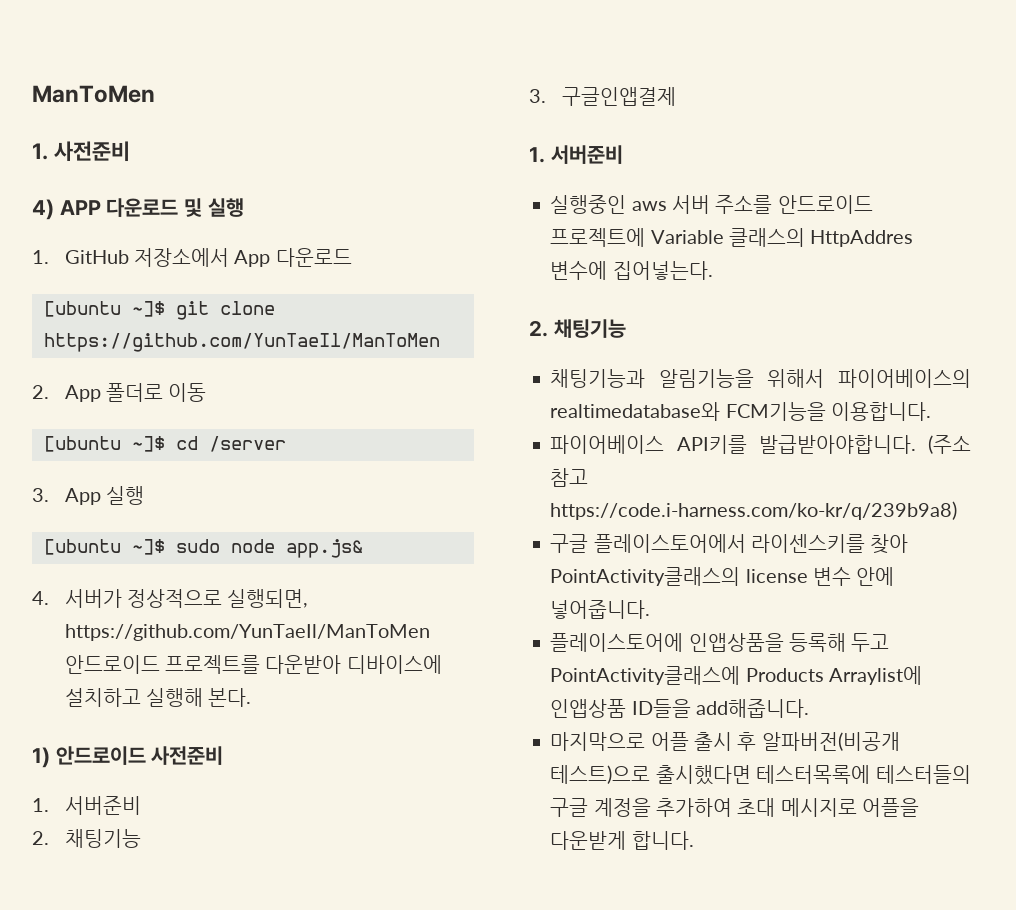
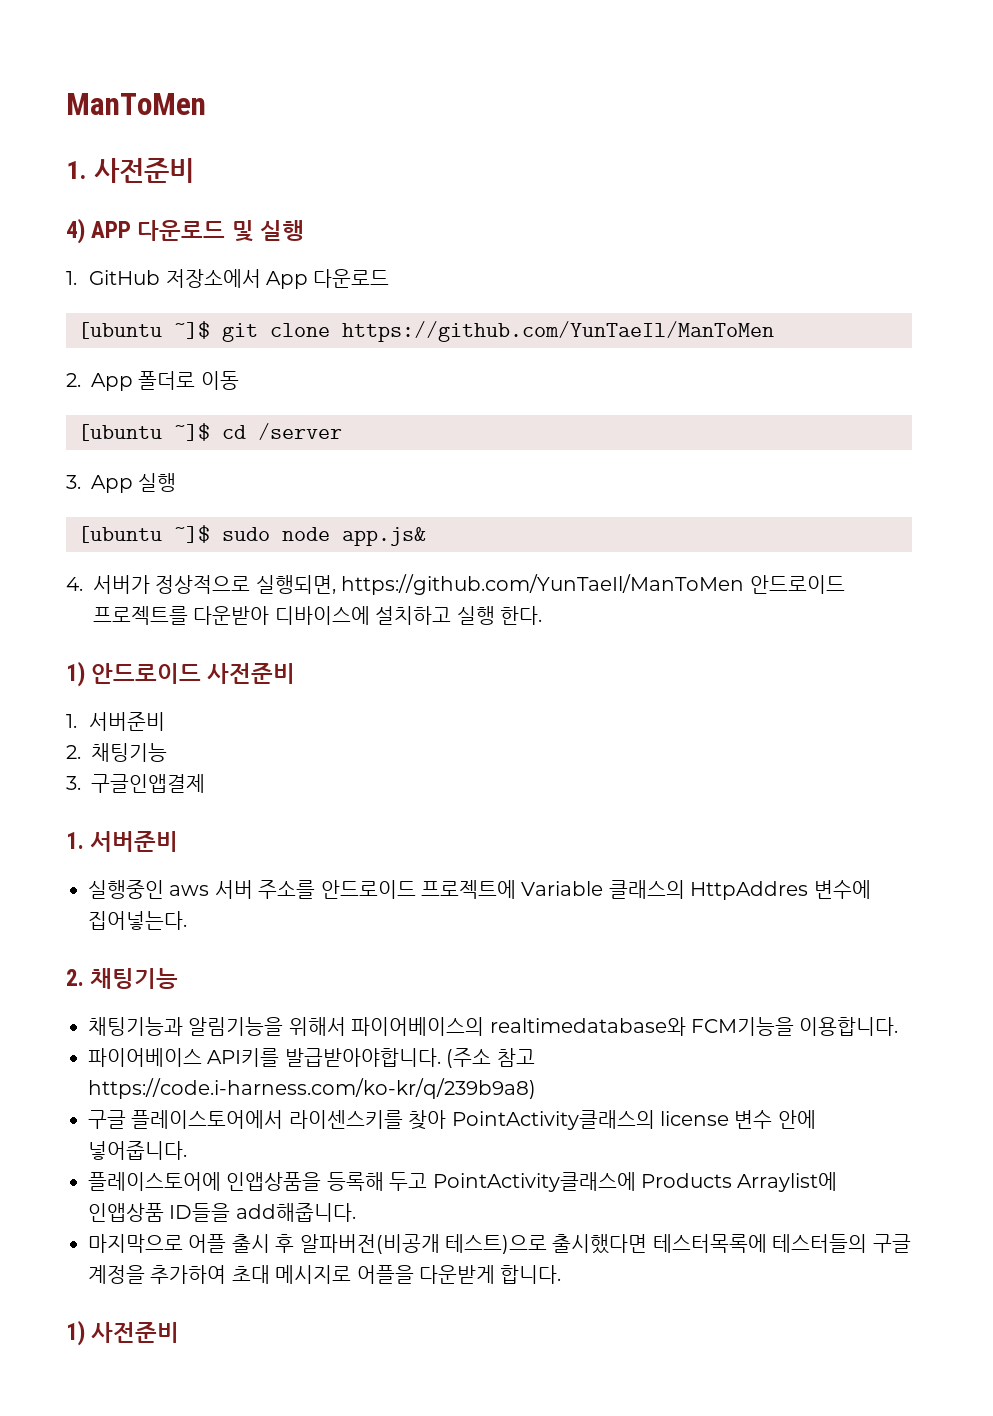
- 4. 서버가 정상적으로 실행되면, https://github.com/YunTaeIl/ManToMen 안드로이드 프로젝트를 다운받아 디바이스에 설치하고 실행해 본다.
+ 4. 서버가 정상적으로 실행되면, https://github.com/YunTaeIl/ManToMen 안드로이드 프로젝트를 다운받아 디바이스에 설치하고 실행 한다.
+ 1) 사전준비

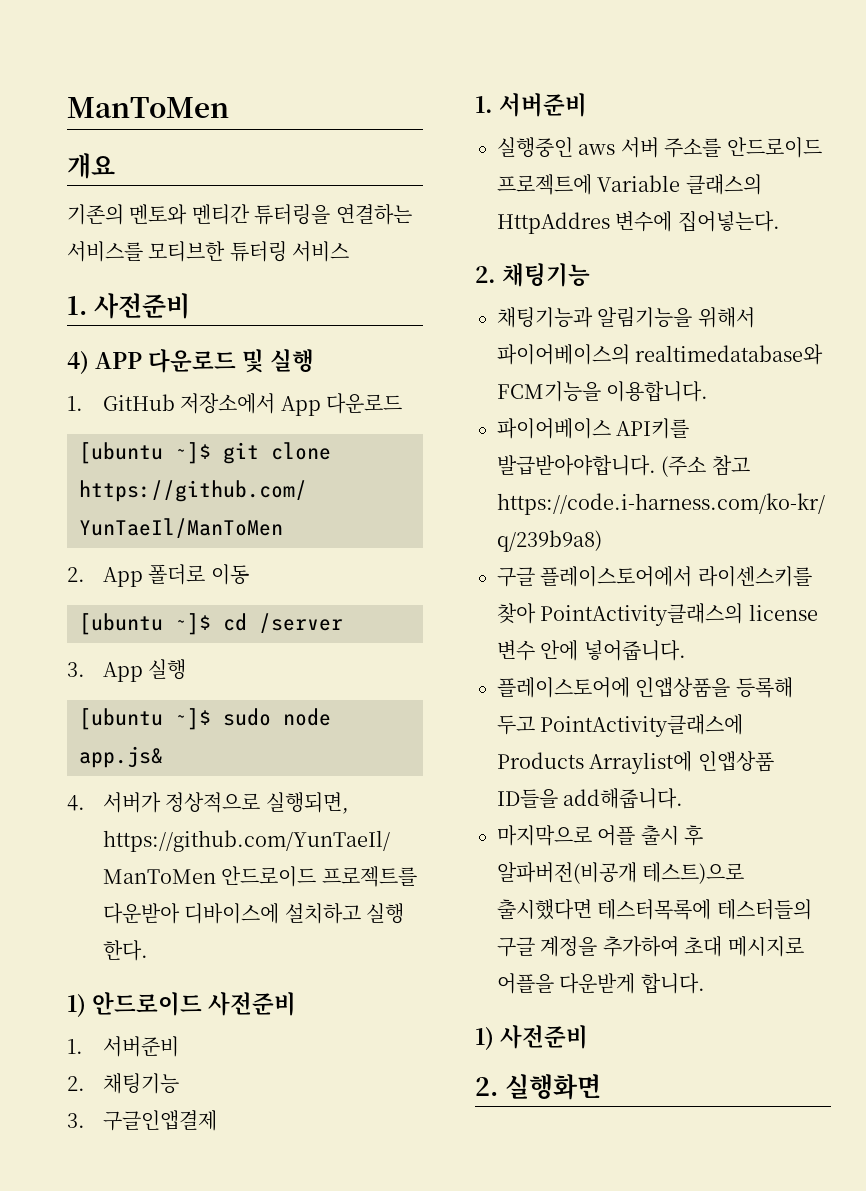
+ 개요
+ 기존의 멘토와 멘티간 튜터링을 연결하는 서비스를 모티브한 튜터링 서비스
+ 2. 실행화면

